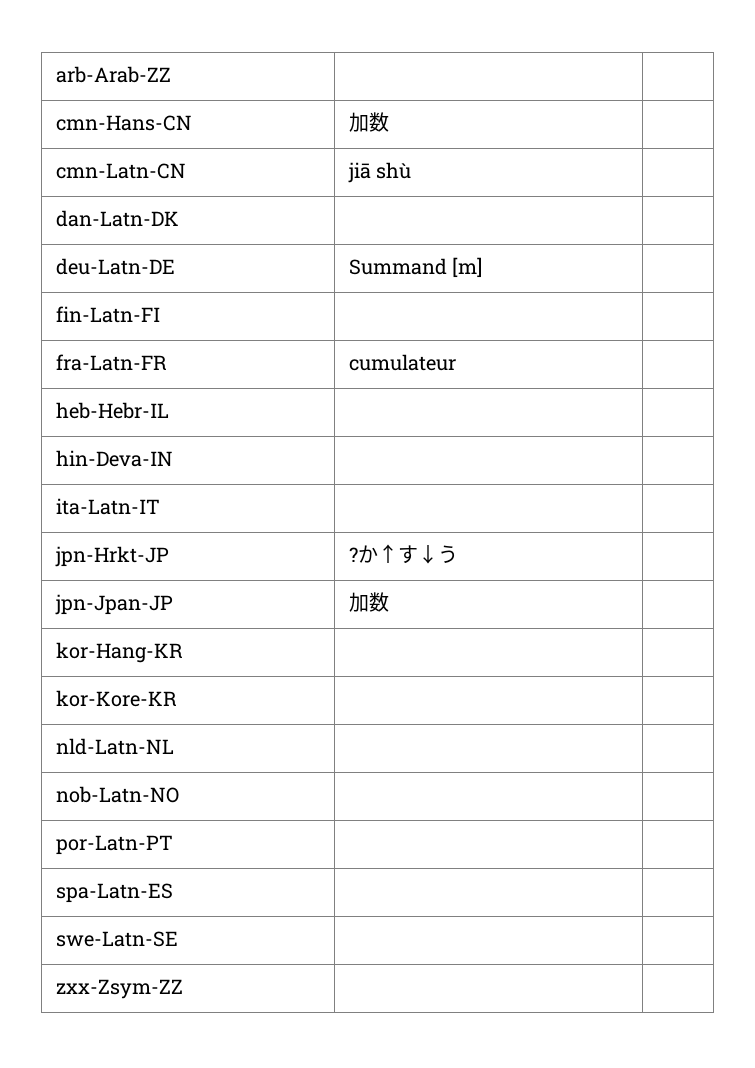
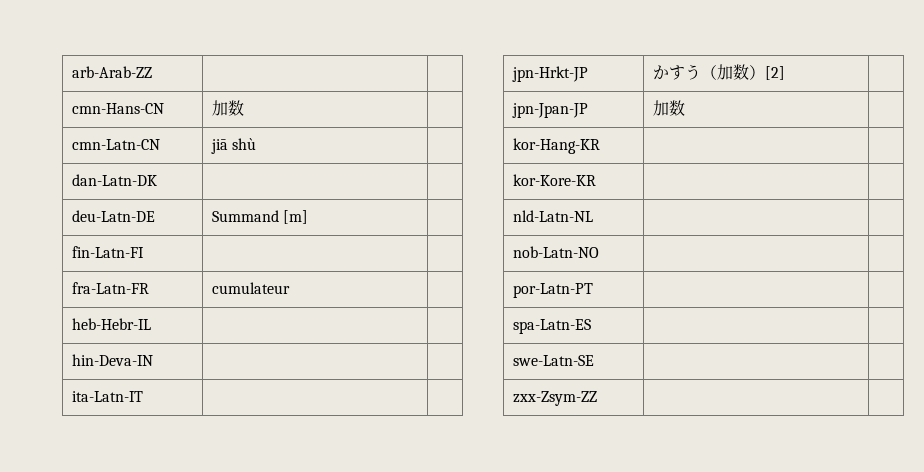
- jpn-Hrkt-JP | ?か↑す↓う |
+ jpn-Hrkt-JP | かすう（加数）[2] |

